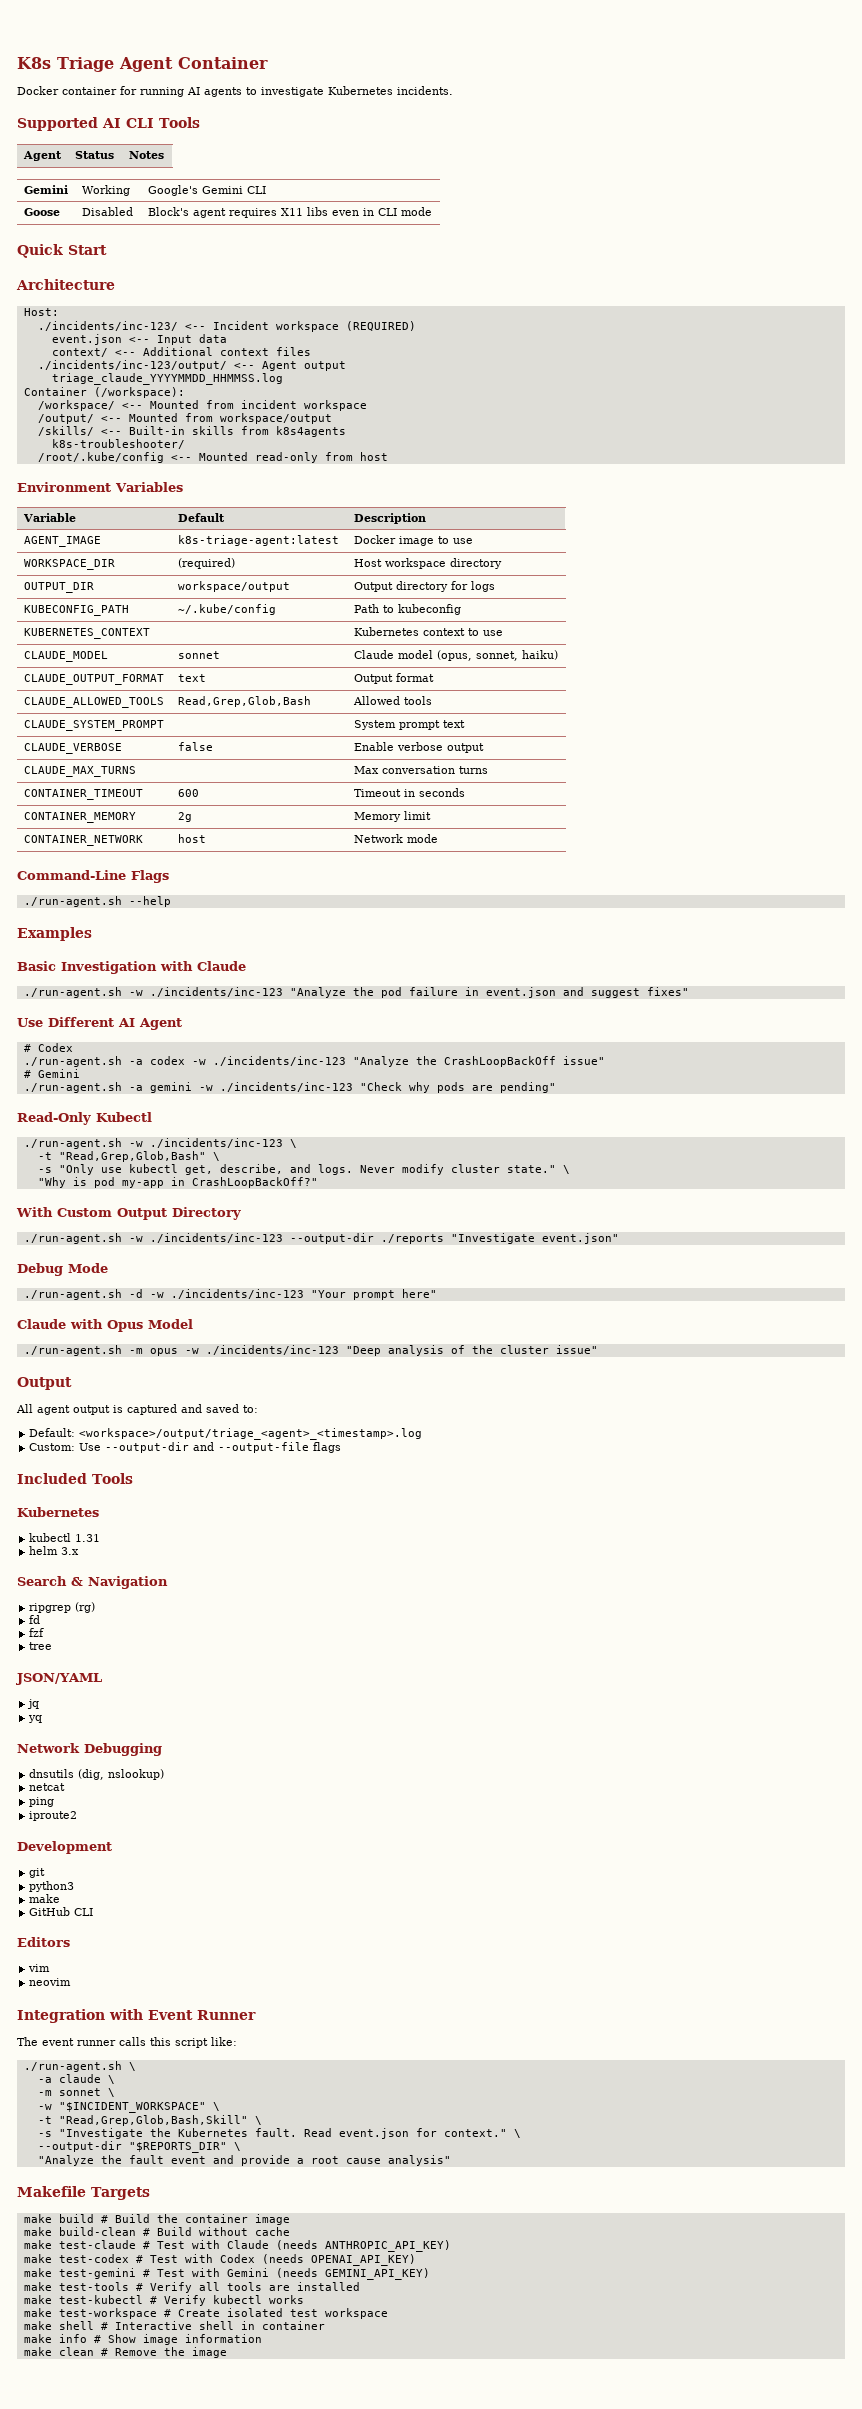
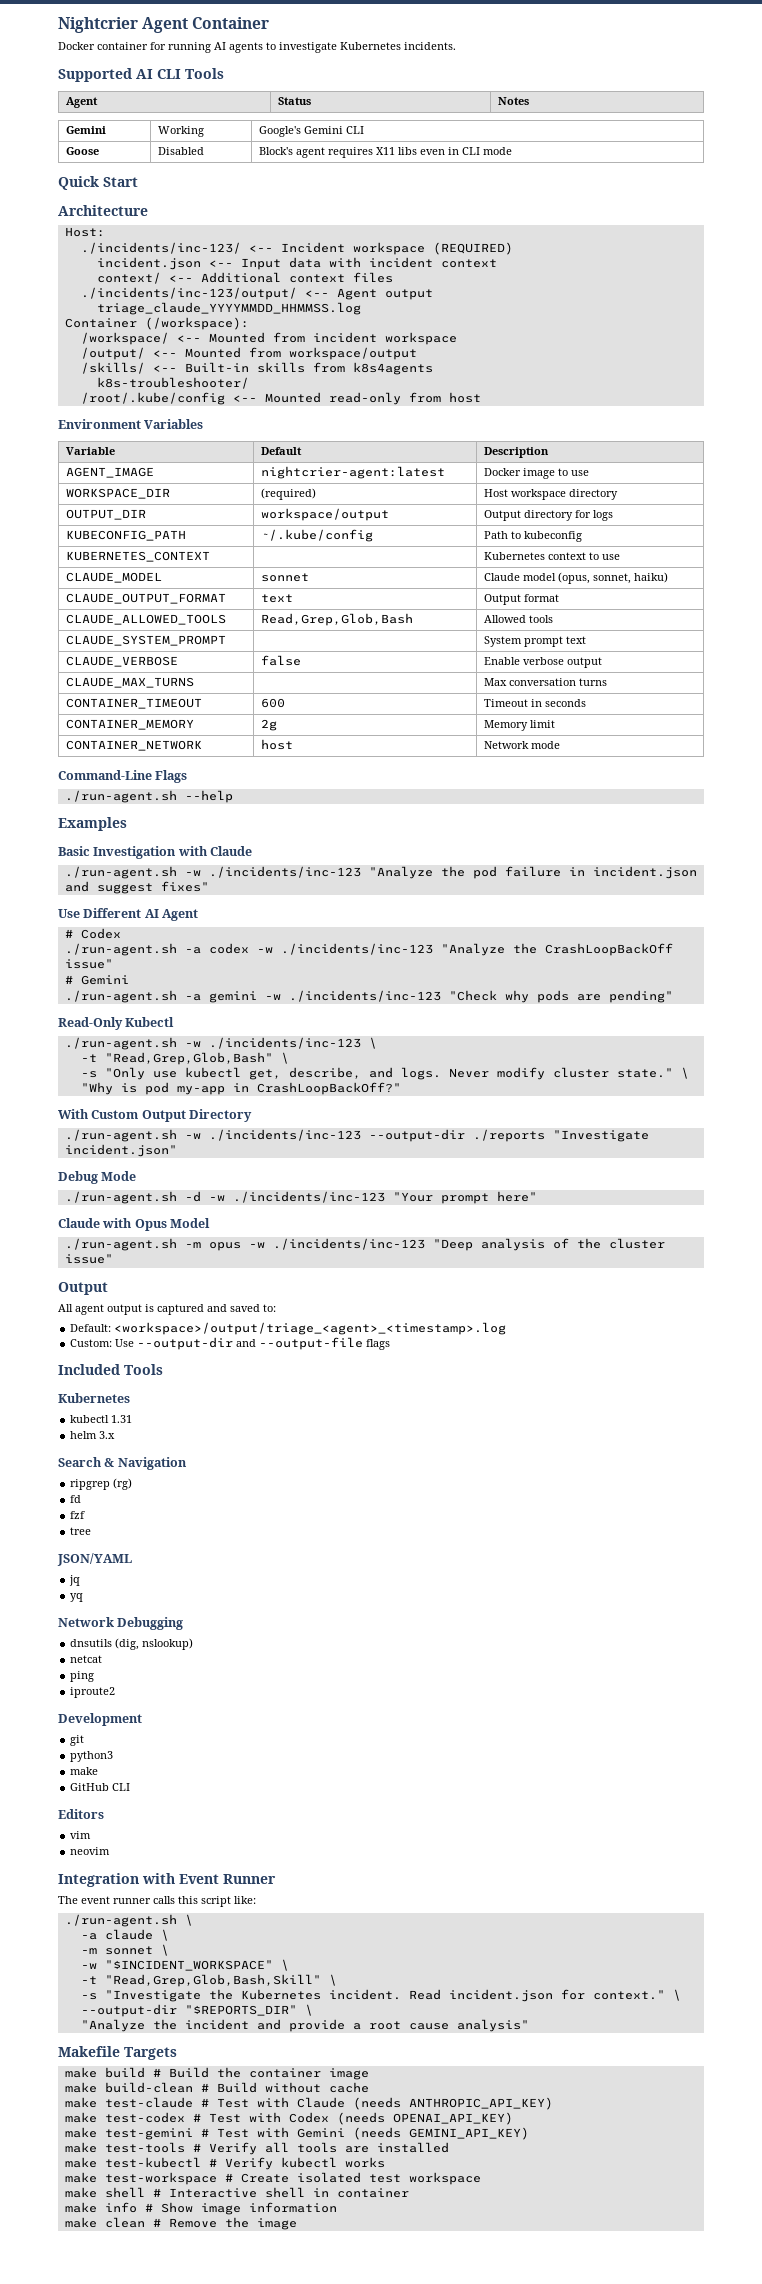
- K8s Triage Agent Container
+ Nightcrier Agent Container
- event.json <-- Input data
+ incident.json <-- Input data with incident context
- AGENT_IMAGE | k8s-triage-agent:latest | Docker image to use
+ AGENT_IMAGE | nightcrier-agent:latest | Docker image to use
- ./run-agent.sh -w ./incidents/inc-123 "Analyze the pod failure in event.json and suggest fixes"
+ ./run-agent.sh -w ./incidents/inc-123 "Analyze the pod failure in incident.json and suggest fixes"
- ./run-agent.sh -w ./incidents/inc-123 --output-dir ./reports "Investigate event.json"
+ ./run-agent.sh -w ./incidents/inc-123 --output-dir ./reports "Investigate incident.json"
- -s "Investigate the Kubernetes fault. Read event.json for context."
+ -s "Investigate the Kubernetes incident. Read incident.json for context."
- "Analyze the fault event and provide a root cause analysis"
+ "Analyze the incident and provide a root cause analysis"

